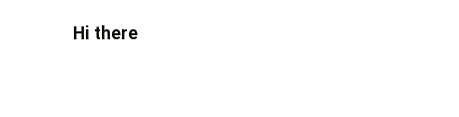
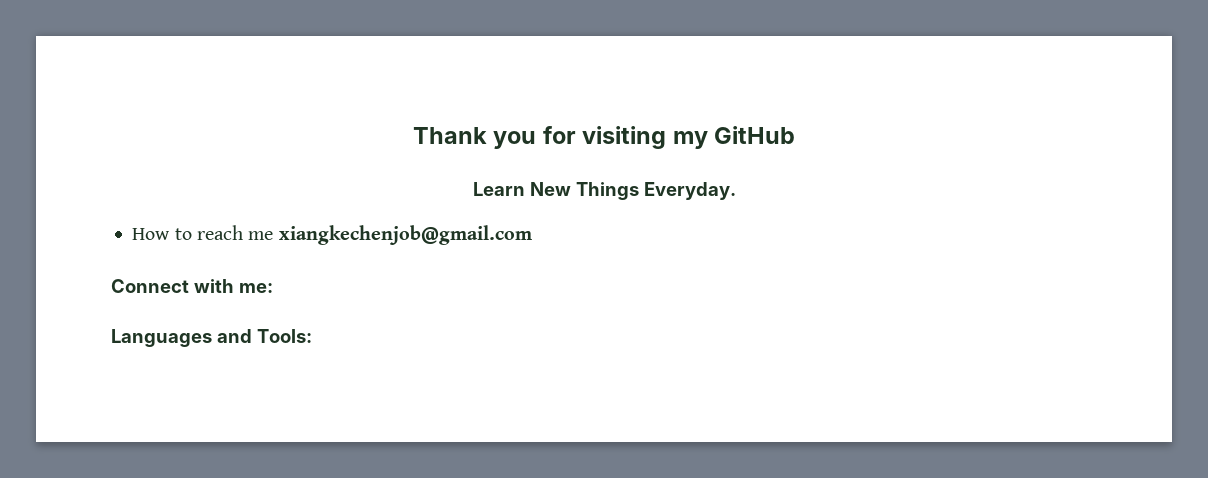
- Hi there
+ Thank you for visiting my GitHub
+ Learn New Things Everyday.
+ How to reach me xiangkechenjob@gmail.com
+ Connect with me:
+ Languages and Tools:

